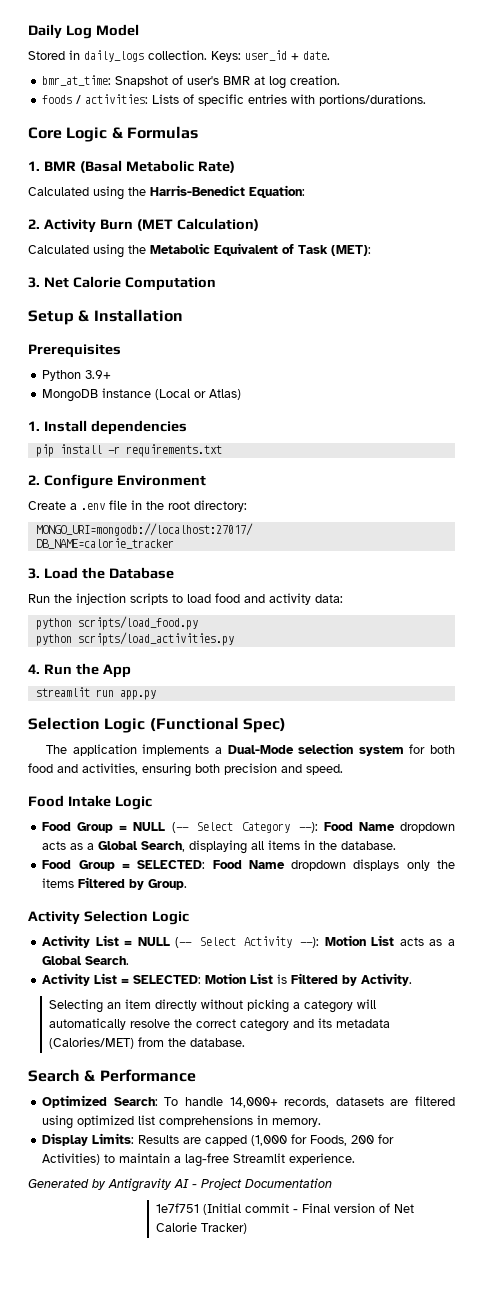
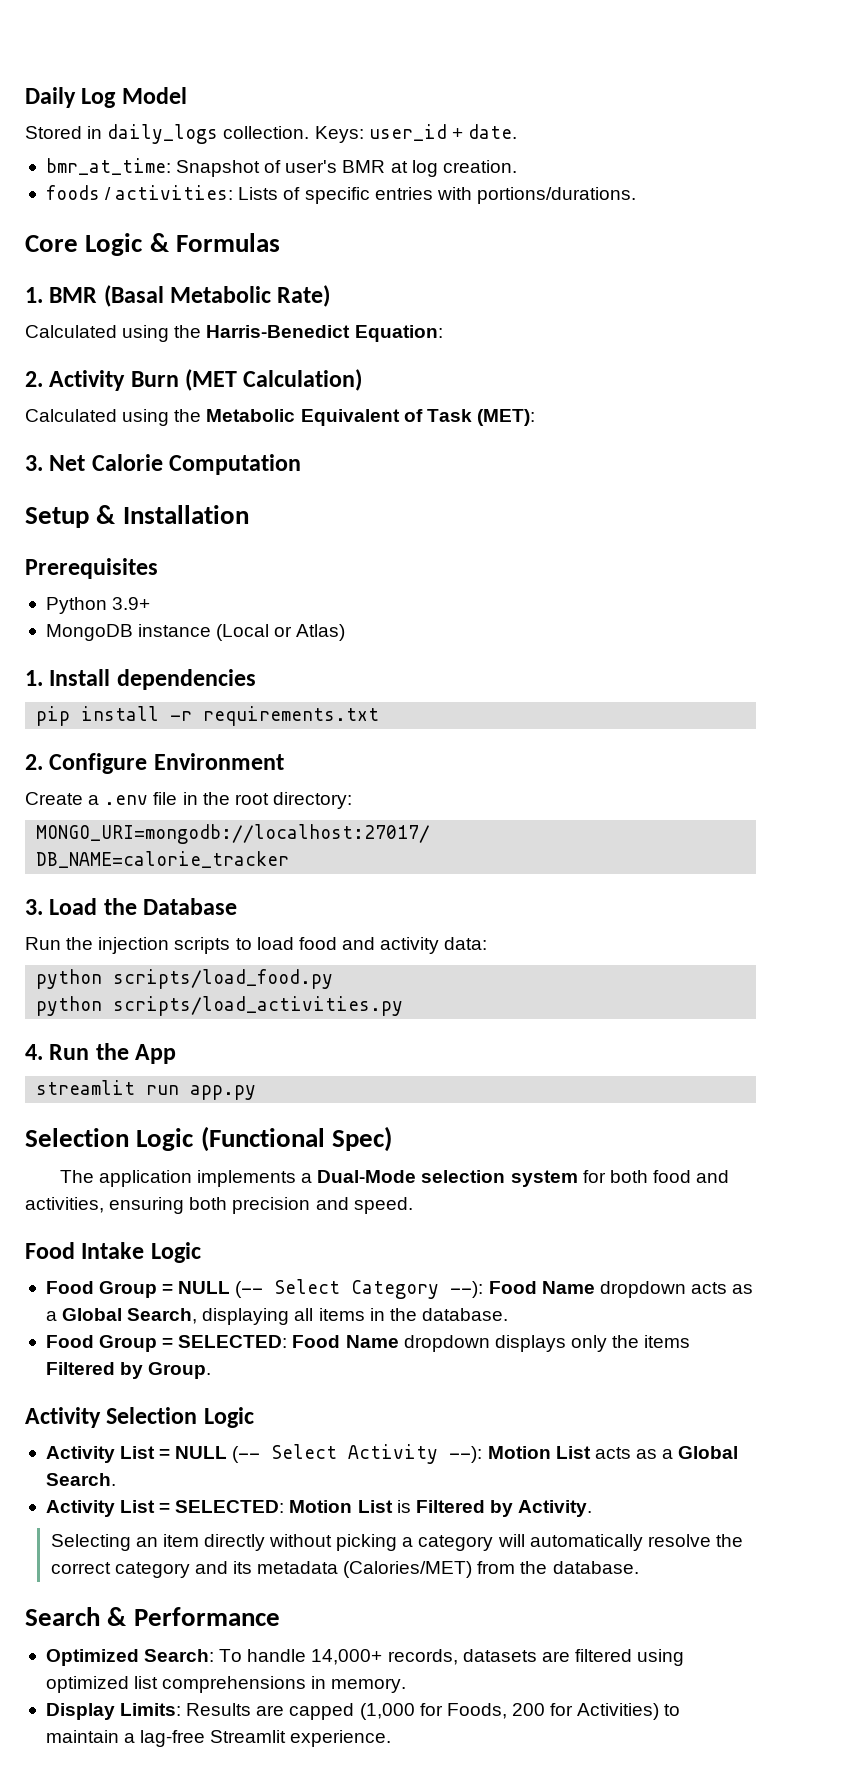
- Generated by Antigravity AI - Project Documentation
- 1e7f751 (Initial commit - Final version of Net Calorie Tracker)

